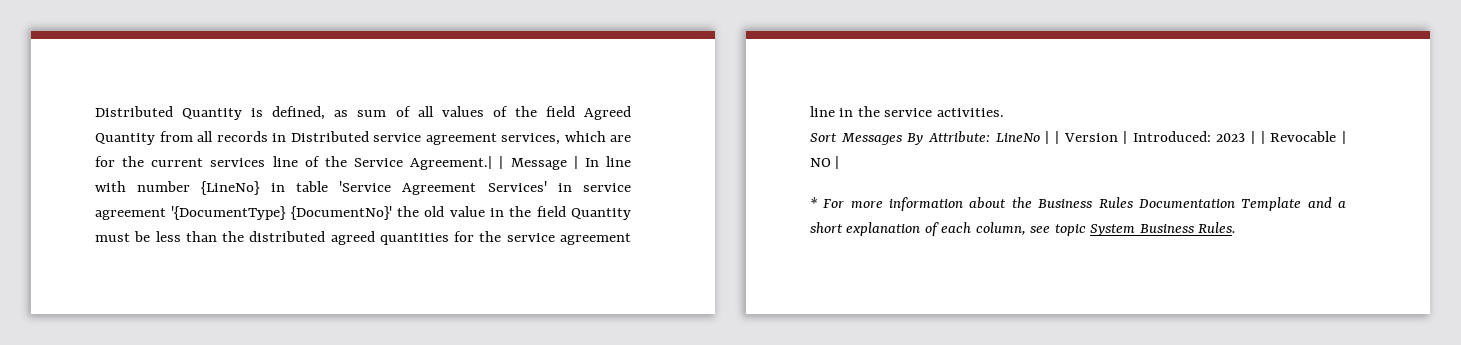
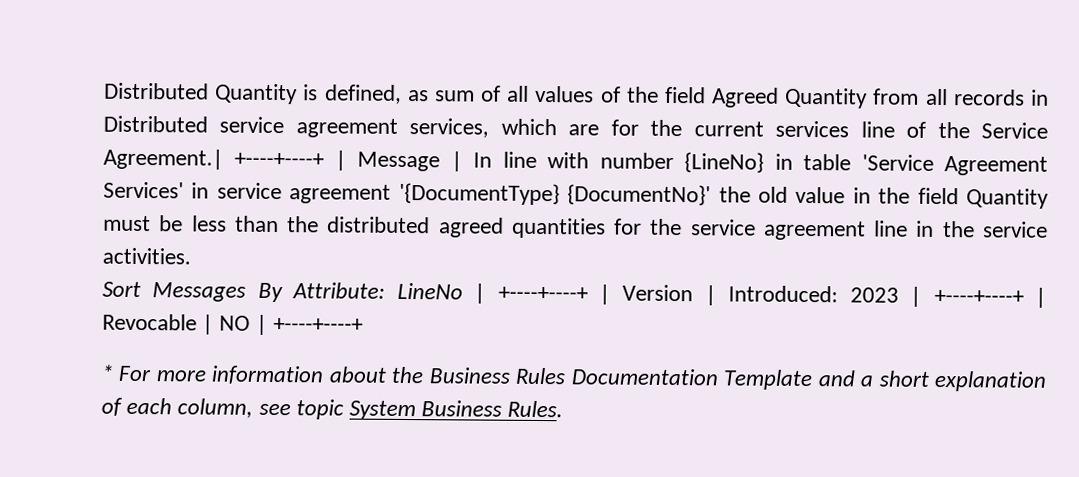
- Distributed Quantity is defined, as sum of all values of the field Agreed Quantity from all records in Distributed service agreement services, which are for the current services line of the Service Agreement.| | Message | In line with number {LineNo} in table 'Service Agreement Services' in service agreement '{DocumentType} {DocumentNo}' the old value in the field Quantity must be less than the distributed agreed quantities for the service agreement line in the service activities.
+ Distributed Quantity is defined, as sum of all values of the field Agreed Quantity from all records in Distributed service agreement services, which are for the current services line of the Service Agreement.| +----+----+ | Message | In line with number {LineNo} in table 'Service Agreement Services' in service agreement '{DocumentType} {DocumentNo}' the old value in the field Quantity must be less than the distributed agreed quantities for the service agreement line in the service activities.
- Sort Messages By Attribute: LineNo | | Version | Introduced: 2023 | | Revocable | NO |
+ Sort Messages By Attribute: LineNo | +----+----+ | Version | Introduced: 2023 | +----+----+ | Revocable | NO | +----+----+

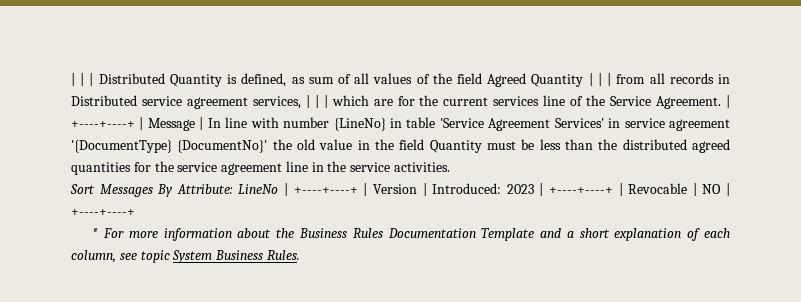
- Distributed Quantity is defined, as sum of all values of the field Agreed Quantity from all records in Distributed service agreement services, which are for the current services line of the Service Agreement.| +----+----+ | Message | In line with number {LineNo} in table 'Service Agreement Services' in service agreement '{DocumentType} {DocumentNo}' the old value in the field Quantity must be less than the distributed agreed quantities for the service agreement line in the service activities.
+ | | | Distributed Quantity is defined, as sum of all values of the field Agreed Quantity | | | from all records in Distributed service agreement services, | | | which are for the current services line of the Service Agreement. | +----+----+ | Message | In line with number {LineNo} in table 'Service Agreement Services' in service agreement '{DocumentType} {DocumentNo}' the old value in the field Quantity must be less than the distributed agreed quantities for the service agreement line in the service activities.

